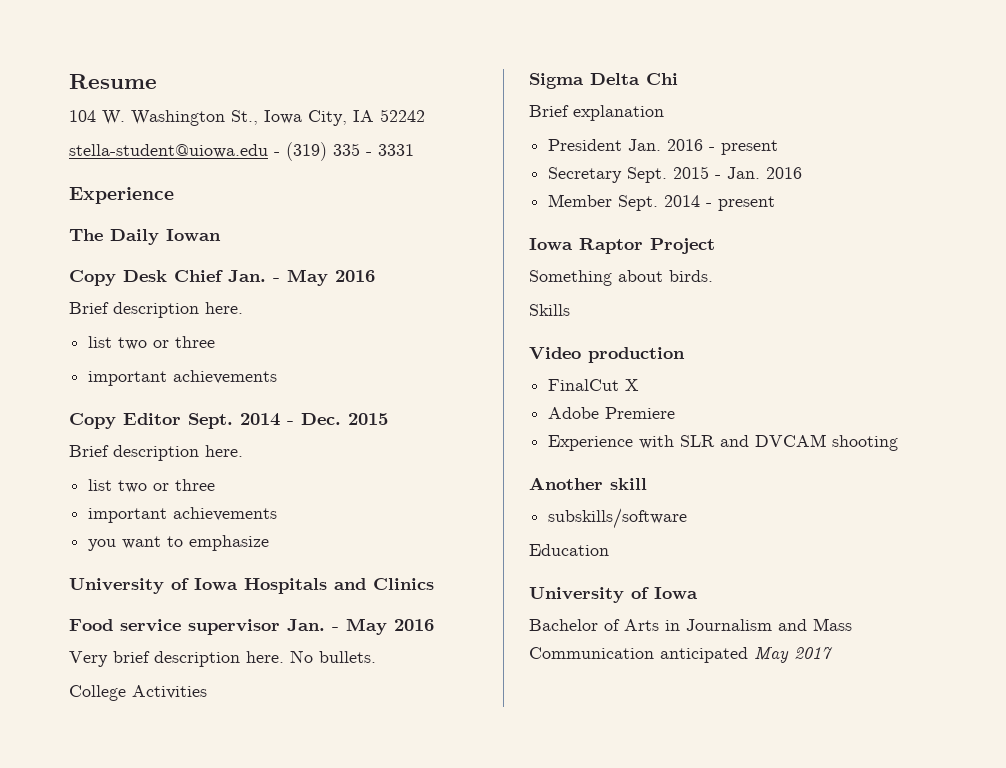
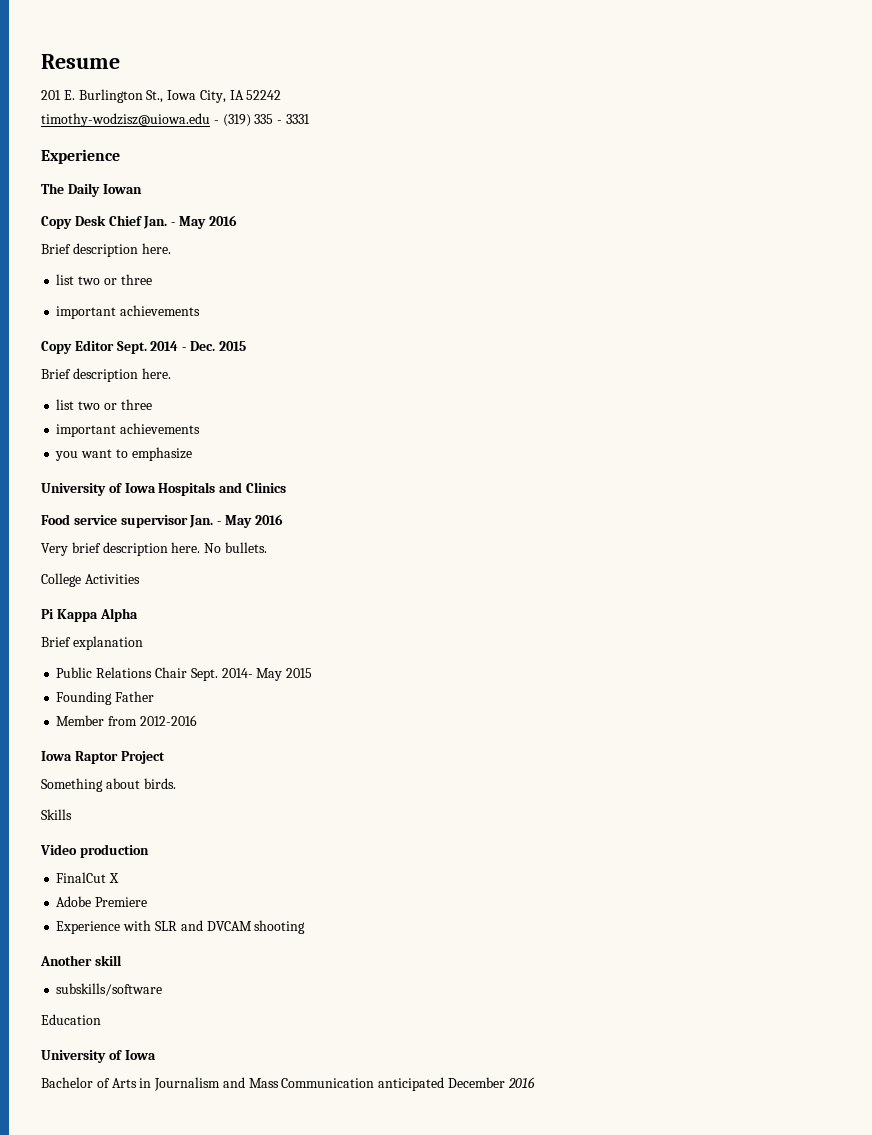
- 104 W. Washington St., Iowa City, IA 52242
+ 201 E. Burlington St., Iowa City, IA 52242
- stella-student@uiowa.edu - (319) 335 - 3331
+ timothy-wodzisz@uiowa.edu - (319) 335 - 3331
- Sigma Delta Chi
+ Pi Kappa Alpha
- President Jan. 2016 - present
- Secretary Sept. 2015 - Jan. 2016
- Member Sept. 2014 - present
+ Public Relations Chair Sept. 2014- May 2015
+ Founding Father
+ Member from 2012-2016
- Bachelor of Arts in Journalism and Mass Communication anticipated May 2017
+ Bachelor of Arts in Journalism and Mass Communication anticipated December 2016

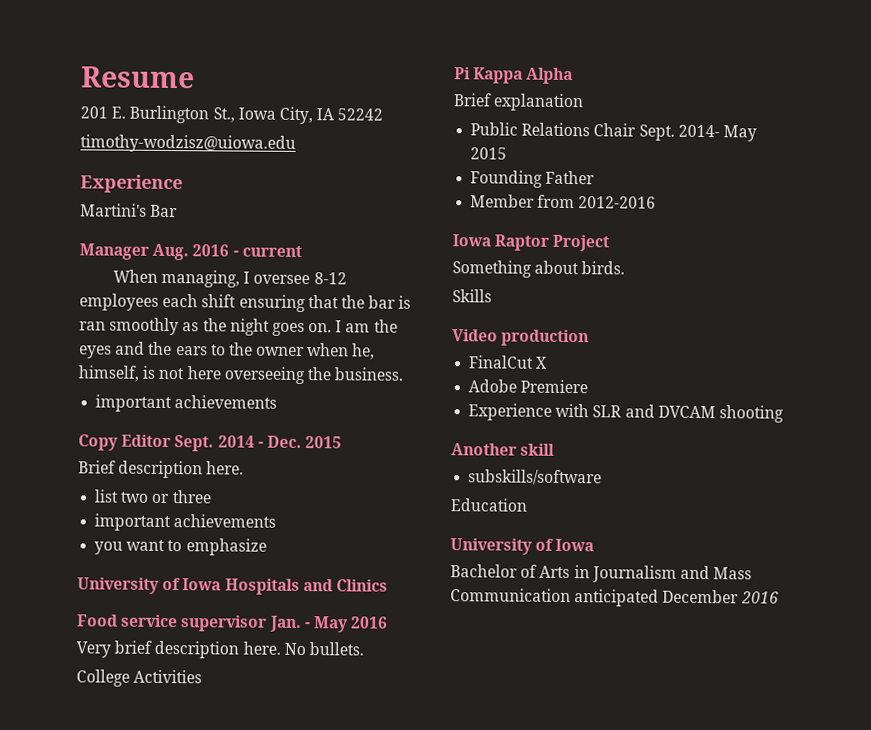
- timothy-wodzisz@uiowa.edu - (319) 335 - 3331
+ timothy-wodzisz@uiowa.edu
  Experience
- The Daily Iowan
- Copy Desk Chief Jan. - May 2016
- Brief description here.
- list two or three
+ Martini's Bar
+ Manager Aug. 2016 - current
+ When managing, I oversee 8-12 employees each shift ensuring that the bar is ran smoothly as the night goes on. I am the eyes and the ears to the owner when he, himself, is not here overseeing the business.

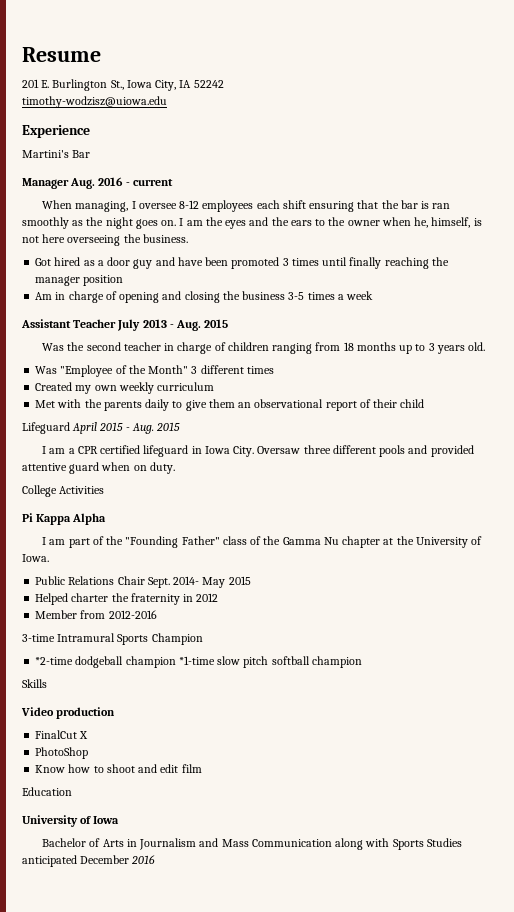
  I am the eyes and the ears to the owner when he, himself, is not here overseeing the business.
- important achievements
- Copy Editor Sept. 2014 - Dec. 2015
- Brief description here.
- list two or three
- important achievements
- you want to emphasize
- University of Iowa Hospitals and Clinics
- Food service supervisor Jan. - May 2016
- Very brief description here. No bullets.
+ Got hired as a door guy and have been promoted 3 times until finally reaching the manager position
+ Am in charge of opening and closing the business 3-5 times a week
+ Assistant Teacher July 2013 - Aug. 2015
+ Was the second teacher in charge of children ranging from 18 months up to 3 years old.
+ Was "Employee of the Month" 3 different times
+ Created my own weekly curriculum
+ Met with the parents daily to give them an observational report of their child
+ Lifeguard April 2015 - Aug. 2015
+ I am a CPR certified lifeguard in Iowa City. Oversaw three different pools and provided attentive guard when on duty.
- Brief explanation
+ I am part of the "Founding Father" class of the Gamma Nu chapter at the University of Iowa.
- Founding Father
+ Helped charter the fraternity in 2012
  Member from 2012-2016
- Iowa Raptor Project
- Something about birds.
+ 3-time Intramural Sports Champion
+ *2-time dodgeball champion *1-time slow pitch softball champion
- Adobe Premiere
- Experience with SLR and DVCAM shooting
- Another skill
- subskills/software
+ PhotoShop
+ Know how to shoot and edit film
- Bachelor of Arts in Journalism and Mass Communication anticipated December 2016
+ Bachelor of Arts in Journalism and Mass Communication along with Sports Studies anticipated December 2016

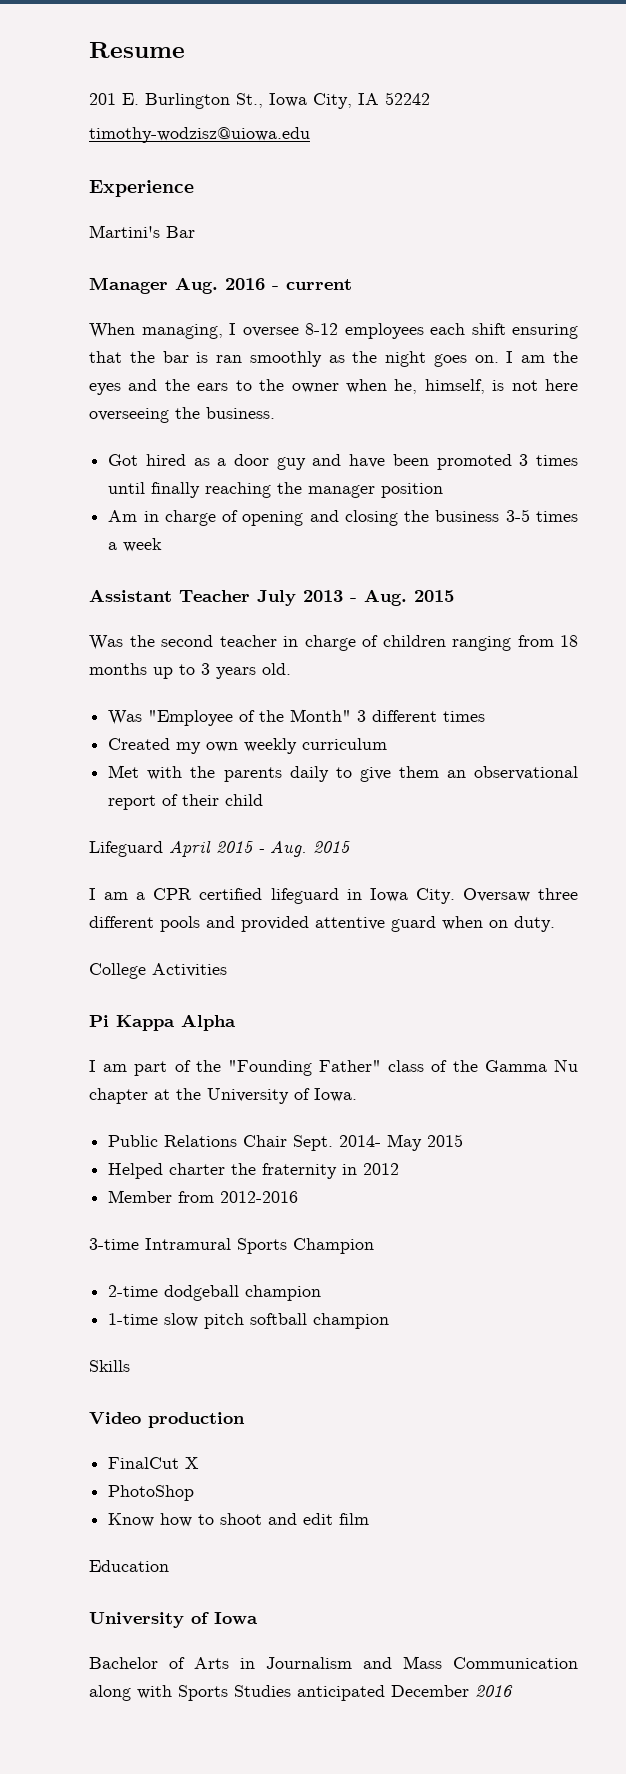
- *2-time dodgeball champion *1-time slow pitch softball champion
+ 2-time dodgeball champion
+ 1-time slow pitch softball champion

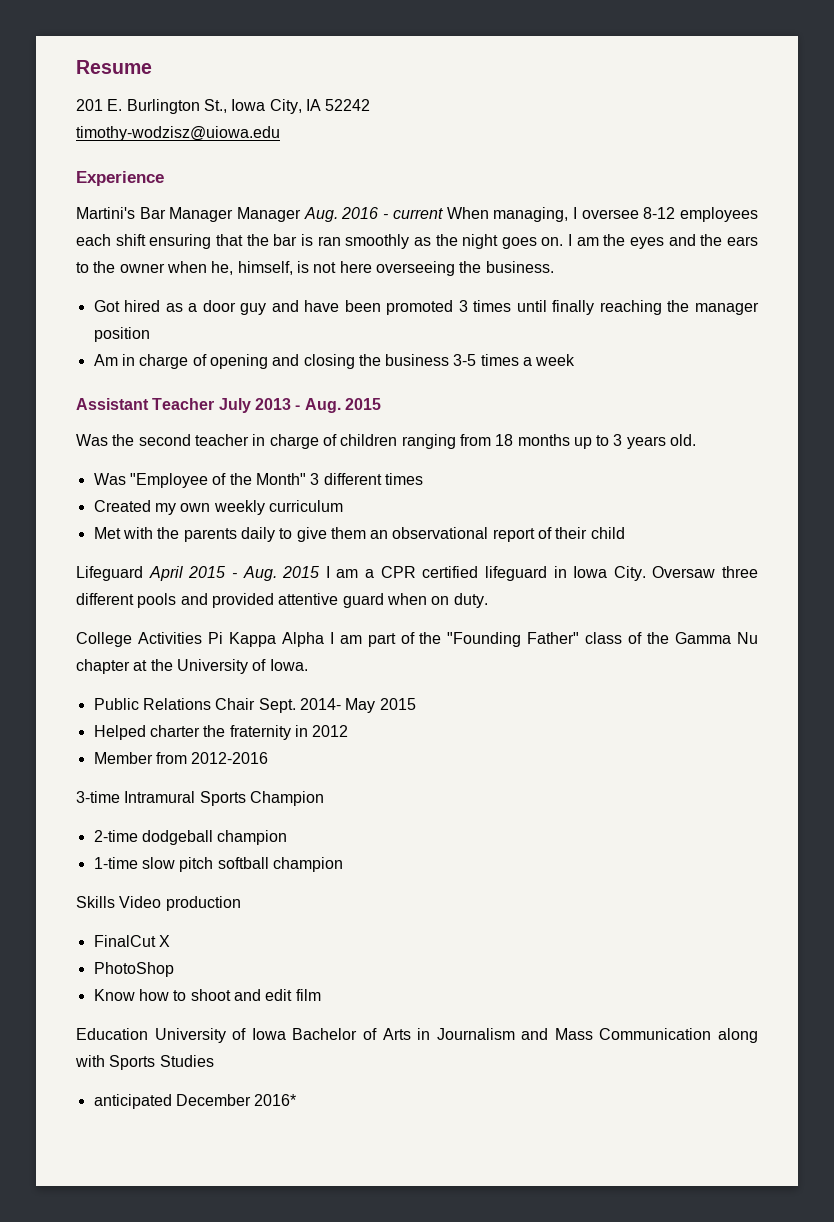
- Martini's Bar
- Manager Aug. 2016 - current
- When managing, I oversee 8-12 employees each shift ensuring that the bar is ran smoothly as the night goes on.
+ Martini's Bar Manager Manager Aug. 2016 - current When managing, I oversee 8-12 employees each shift ensuring that the bar is ran smoothly as the night goes on.
- Lifeguard April 2015 - Aug. 2015
- I am a CPR certified lifeguard in Iowa City.
+ Lifeguard April 2015 - Aug. 2015 I am a CPR certified lifeguard in Iowa City.
- College Activities
- Pi Kappa Alpha
- I am part of the "Founding Father" class of the Gamma Nu chapter at the University of Iowa.
+ College Activities Pi Kappa Alpha I am part of the "Founding Father" class of the Gamma Nu chapter at the University of Iowa.
- Skills
- Video production
+ Skills Video production
- Education
- University of Iowa
- Bachelor of Arts in Journalism and Mass Communication along with Sports Studies anticipated December 2016
+ Education University of Iowa Bachelor of Arts in Journalism and Mass Communication along with Sports Studies
+ anticipated December 2016*

